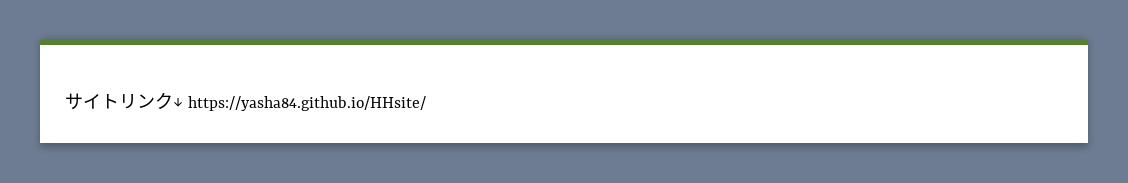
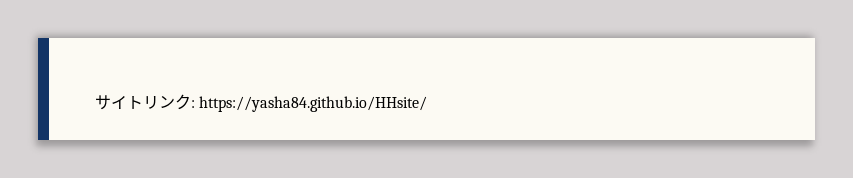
- サイトリンク↓ https://yasha84.github.io/HHsite/
+ サイトリンク: https://yasha84.github.io/HHsite/

